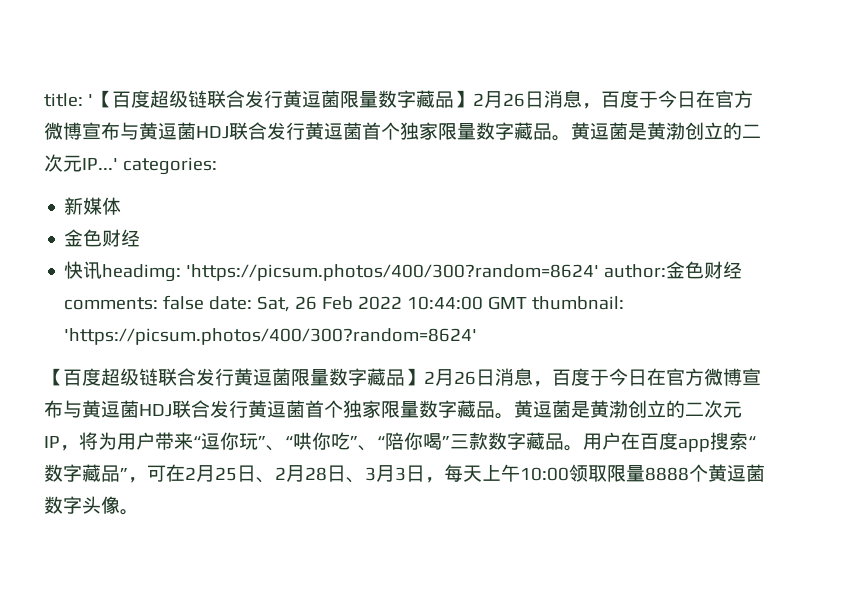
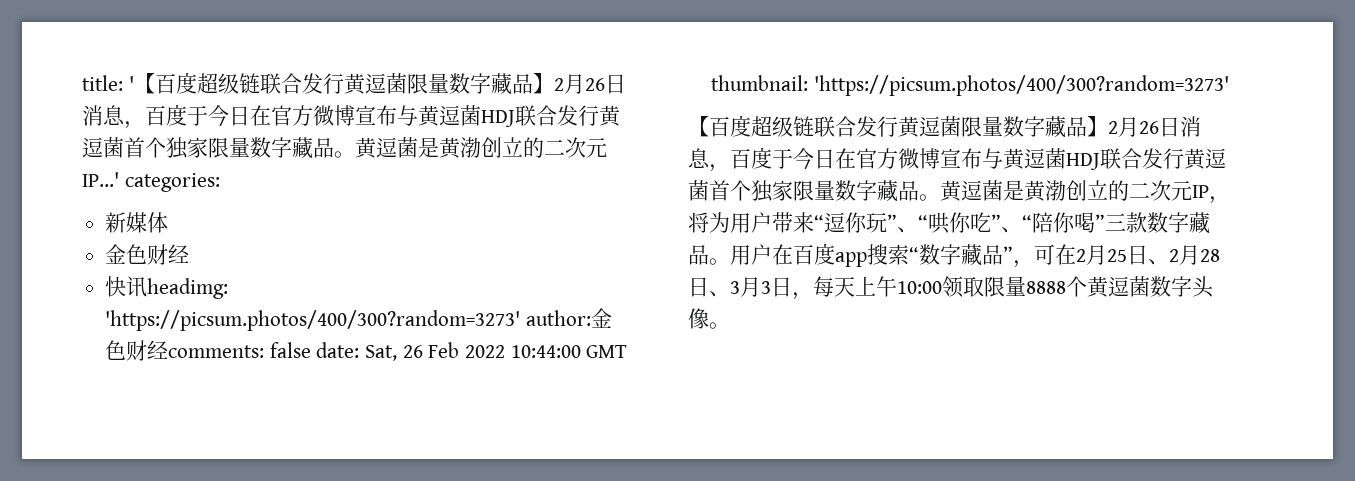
- 快讯headimg: 'https://picsum.photos/400/300?random=8624' author:金色财经comments: false date: Sat, 26 Feb 2022 10:44:00 GMT thumbnail: 'https://picsum.photos/400/300?random=8624'
+ 快讯headimg: 'https://picsum.photos/400/300?random=3273' author:金色财经comments: false date: Sat, 26 Feb 2022 10:44:00 GMT thumbnail: 'https://picsum.photos/400/300?random=3273'

